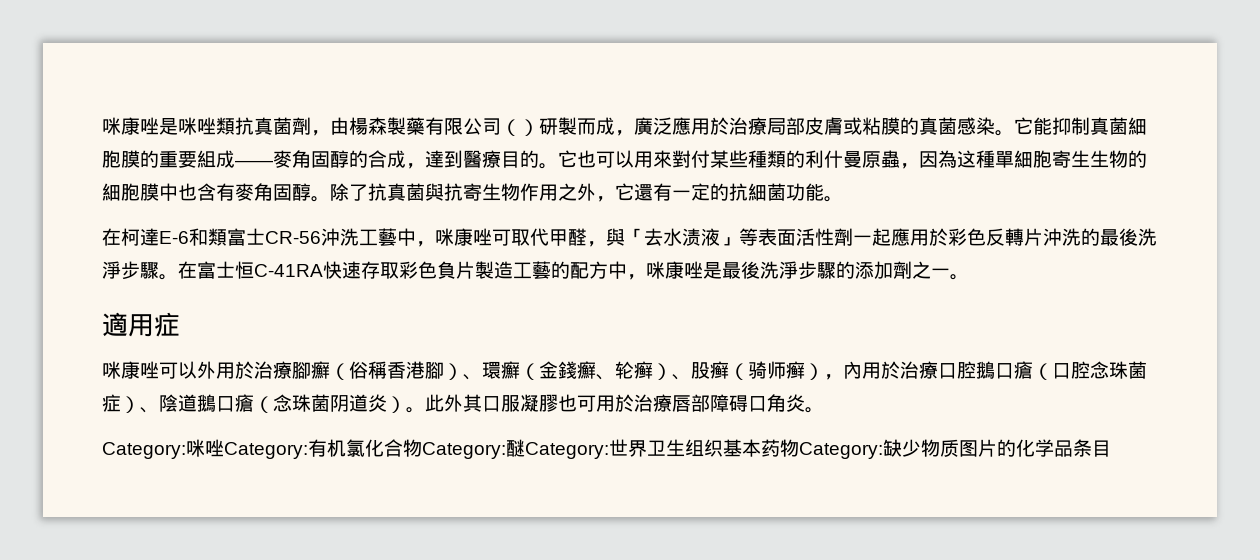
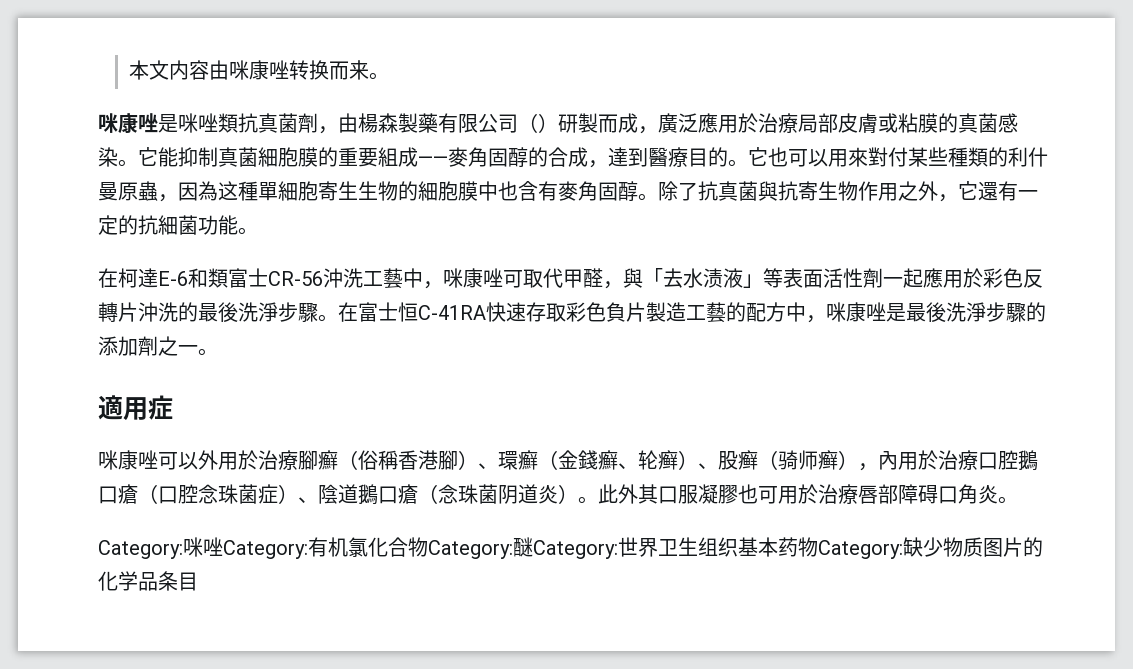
+ 本文内容由咪康唑转换而来。

